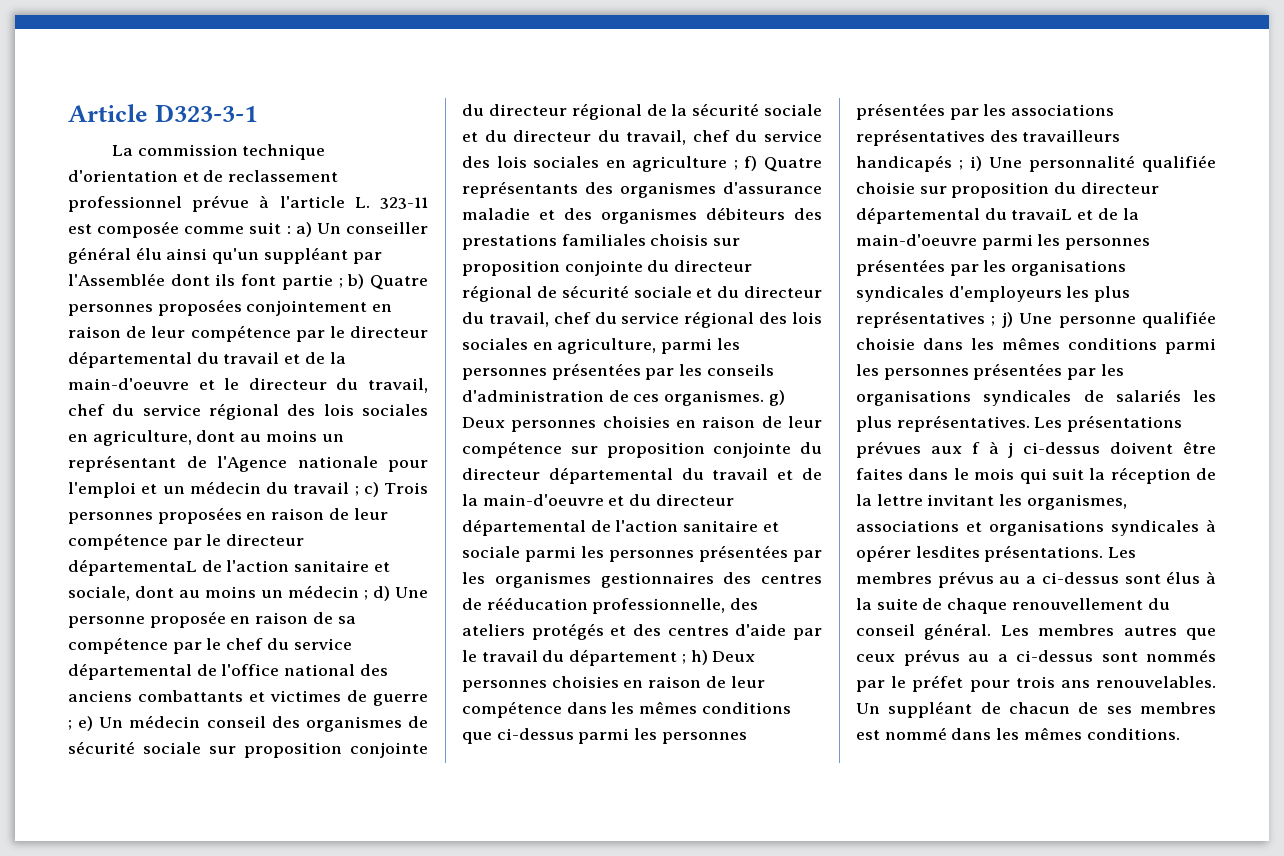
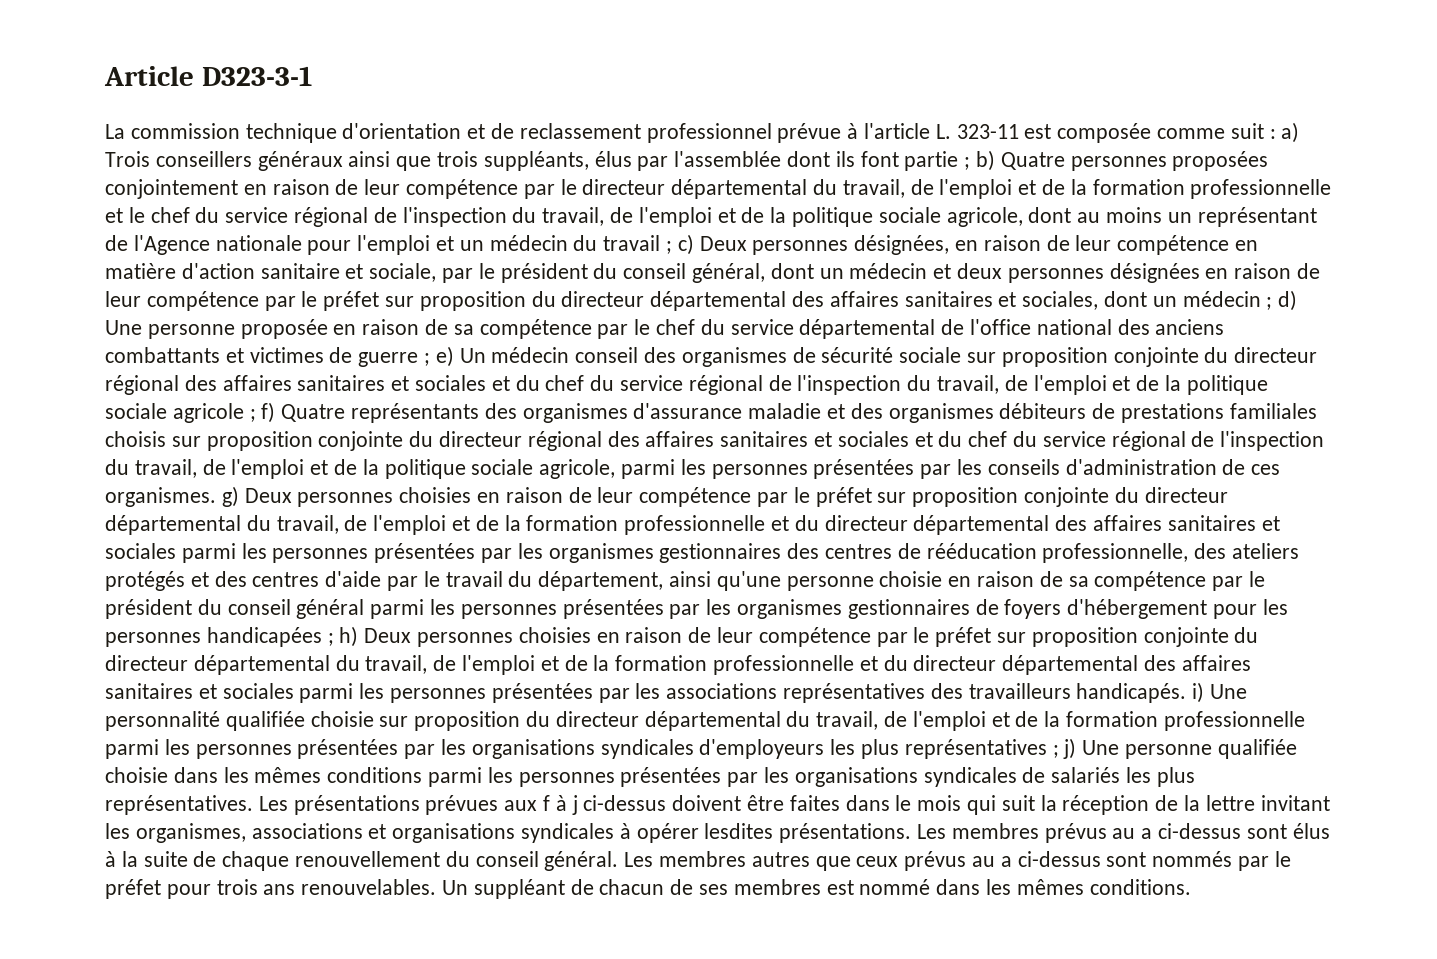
- a) Un conseiller général élu ainsi qu'un suppléant par l'Assemblée dont ils font partie ;
+ a) Trois conseillers généraux ainsi que trois suppléants, élus par l'assemblée dont ils font partie ;
- b) Quatre personnes proposées conjointement en raison de leur compétence par le directeur départemental du travail et de la main-d'oeuvre et le directeur du travail, chef du service régional des lois sociales en agriculture, dont au moins un représentant de l'Agence nationale pour l'emploi et un médecin du travail ;
+ b) Quatre personnes proposées conjointement en raison de leur compétence par le directeur départemental du travail, de l'emploi et de la formation professionnelle et le chef du service régional de l'inspection du travail, de l'emploi et de la politique sociale agricole, dont au moins un représentant de l'Agence nationale pour l'emploi et un médecin du travail ;
- c) Trois personnes proposées en raison de leur compétence par le directeur départementaL de l'action sanitaire et sociale, dont au moins un médecin ;
+ c) Deux personnes désignées, en raison de leur compétence en matière d'action sanitaire et sociale, par le président du conseil général, dont un médecin et deux personnes désignées en raison de leur compétence par le préfet sur proposition du directeur départemental des affaires sanitaires et sociales, dont un médecin ;
- e) Un médecin conseil des organismes de sécurité sociale sur proposition conjointe du directeur régional de la sécurité sociale et du directeur du travail, chef du service des lois sociales en agriculture ;
+ e) Un médecin conseil des organismes de sécurité sociale sur proposition conjointe du directeur régional des affaires sanitaires et sociales et du chef du service régional de l'inspection du travail, de l'emploi et de la politique sociale agricole ;
- f) Quatre représentants des organismes d'assurance maladie et des organismes débiteurs des prestations familiales choisis sur proposition conjointe du directeur régional de sécurité sociale et du directeur du travail, chef du service régional des lois sociales en agriculture, parmi les personnes présentées par les conseils d'administration de ces organismes. g) Deux personnes choisies en raison de leur compétence sur proposition conjointe du directeur départemental du travail et de la main-d'oeuvre et du directeur départemental de l'action sanitaire et sociale parmi les personnes présentées par les organismes gestionnaires des centres de rééducation professionnelle, des ateliers protégés et des centres d'aide par le travail du département ;
+ f) Quatre représentants des organismes d'assurance maladie et des organismes débiteurs de prestations familiales choisis sur proposition conjointe du directeur régional des affaires sanitaires et sociales et du chef du service régional de l'inspection du travail, de l'emploi et de la politique sociale agricole, parmi les personnes présentées par les conseils d'administration de ces organismes. g) Deux personnes choisies en raison de leur compétence par le préfet sur proposition conjointe du directeur départemental du travail, de l'emploi et de la formation professionnelle et du directeur départemental des affaires sanitaires et sociales parmi les personnes présentées par les organismes gestionnaires des centres de rééducation professionnelle, des ateliers protégés et des centres d'aide par le travail du département, ainsi qu'une personne choisie en raison de sa compétence par le président du conseil général parmi les personnes présentées par les organismes gestionnaires de foyers d'hébergement pour les personnes handicapées ;
- h) Deux personnes choisies en raison de leur compétence dans les mêmes conditions que ci-dessus parmi les personnes présentées par les associations représentatives des travailleurs handicapés ; i) Une personnalité qualifiée choisie sur proposition du directeur départemental du travaiL et de la main-d'oeuvre parmi les personnes présentées par les organisations syndicales d'employeurs les plus représentatives ;
+ h) Deux personnes choisies en raison de leur compétence par le préfet sur proposition conjointe du directeur départemental du travail, de l'emploi et de la formation professionnelle et du directeur départemental des affaires sanitaires et sociales parmi les personnes présentées par les associations représentatives des travailleurs handicapés. i) Une personnalité qualifiée choisie sur proposition du directeur départemental du travail, de l'emploi et de la formation professionnelle parmi les personnes présentées par les organisations syndicales d'employeurs les plus représentatives ;

